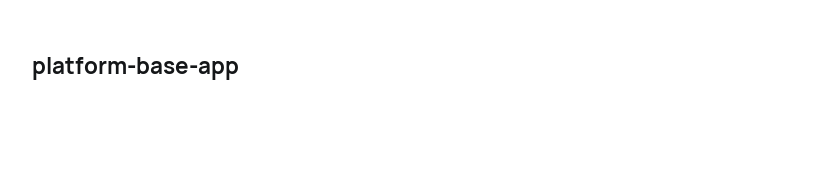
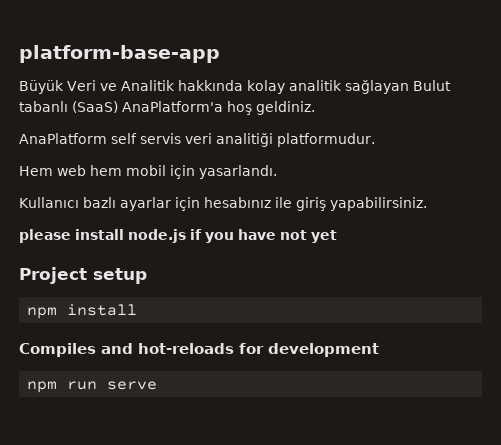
+ Büyük Veri ve Analitik hakkında kolay analitik sağlayan Bulut tabanlı (SaaS) AnaPlatform'a hoş geldiniz.
+ AnaPlatform self servis veri analitiği platformudur.
+ Hem web hem mobil için yasarlandı.
+ Kullanıcı bazlı ayarlar için hesabınız ile giriş yapabilirsiniz.
+ please install node.js if you have not yet
+ Project setup
+ npm install
+ Compiles and hot-reloads for development
+ npm run serve

